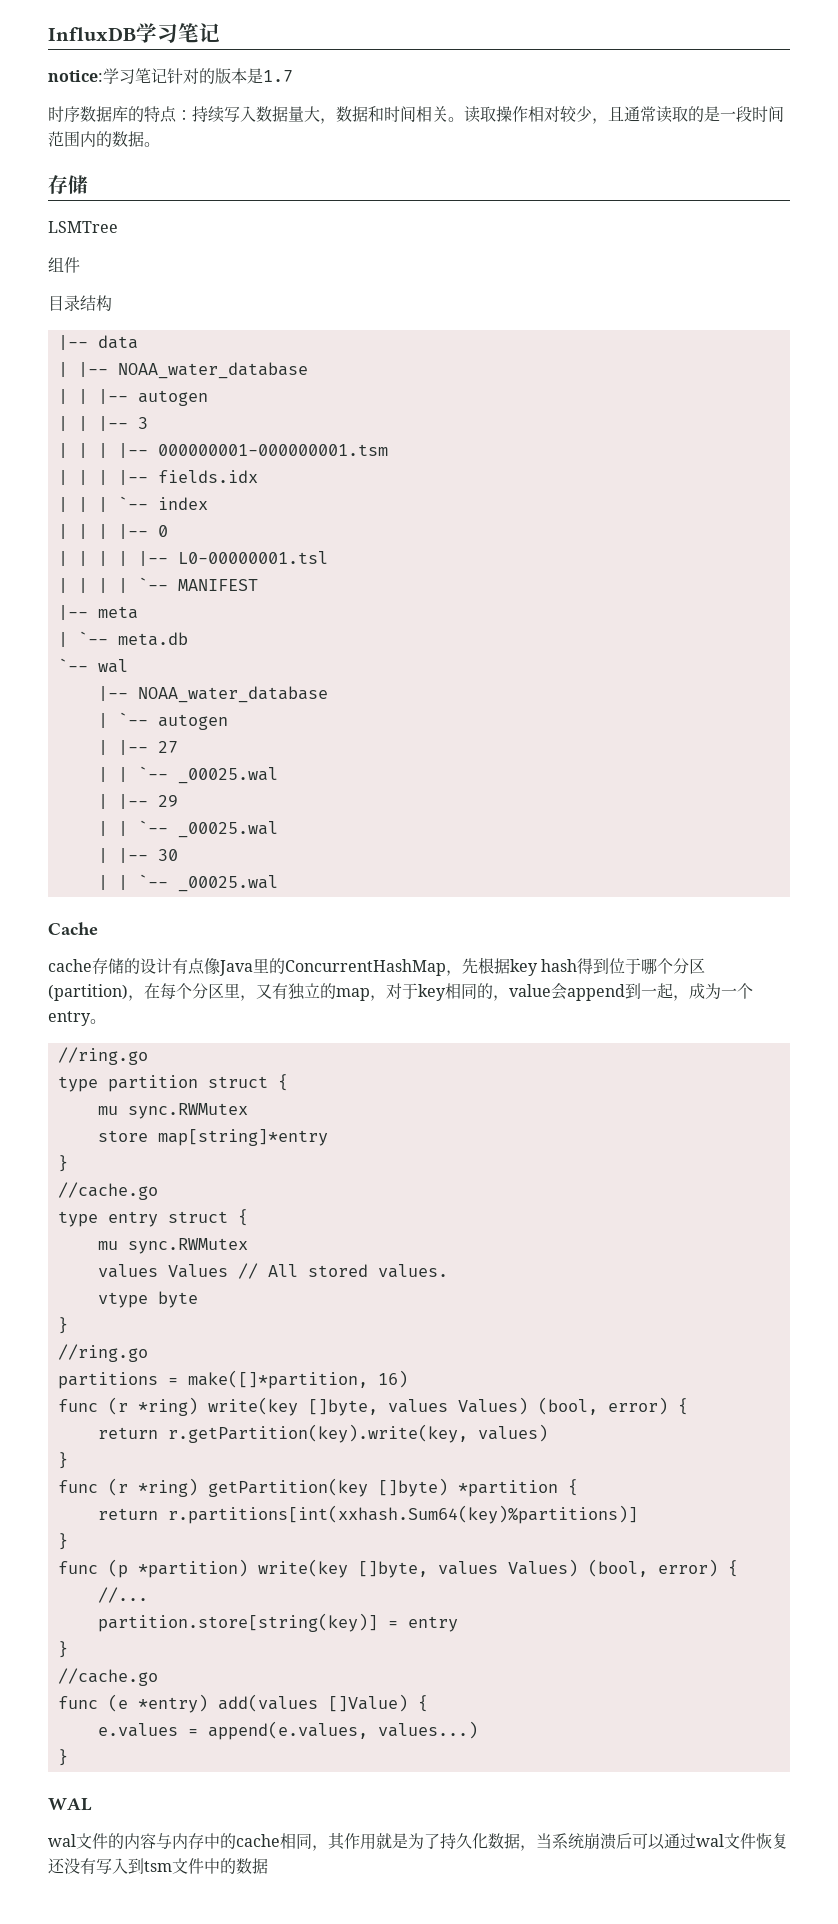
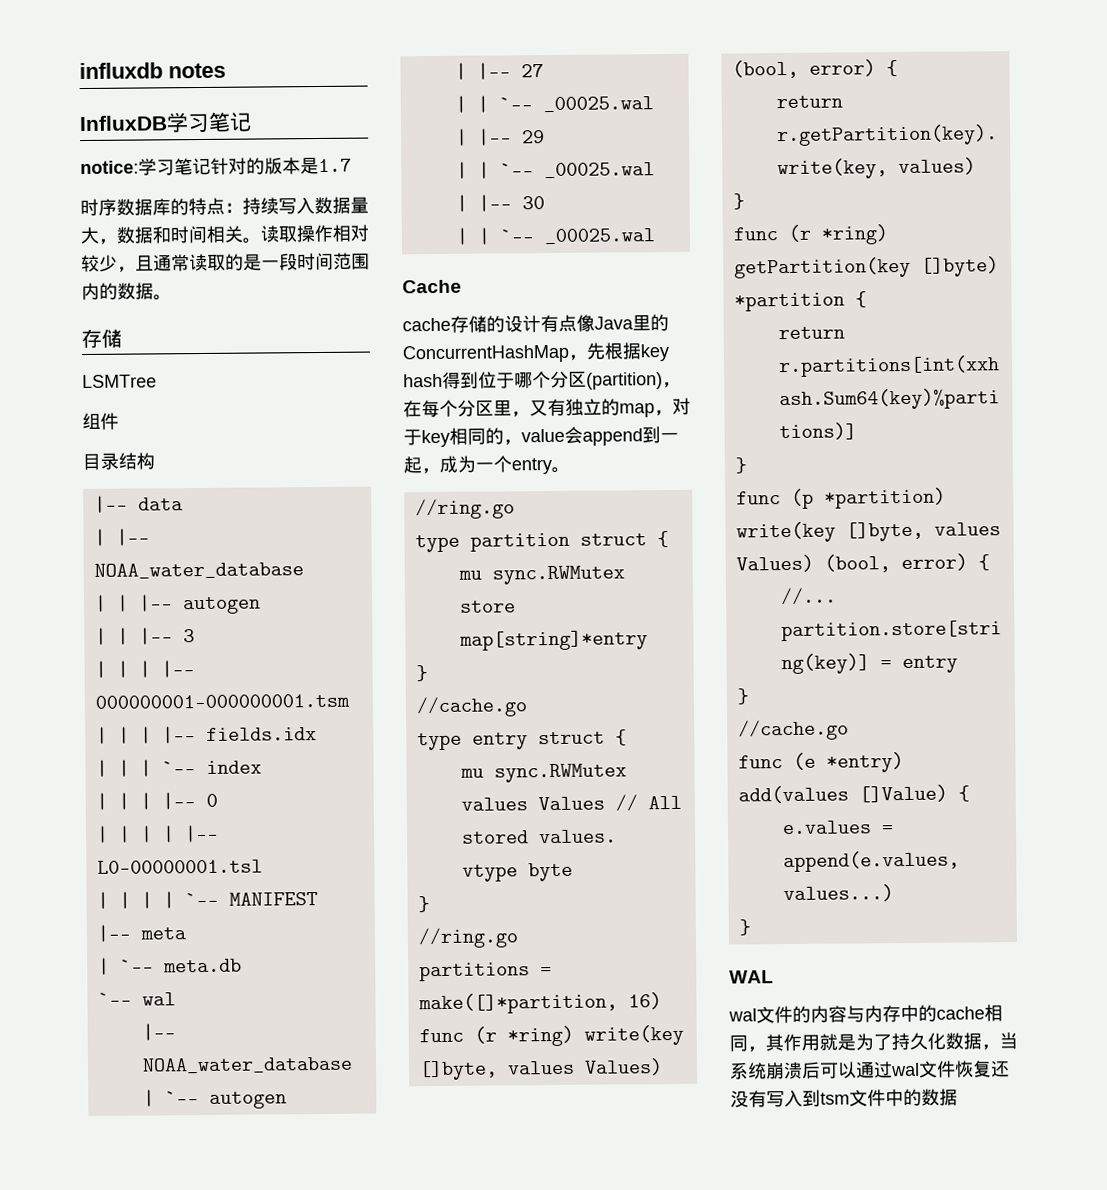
+ influxdb notes

